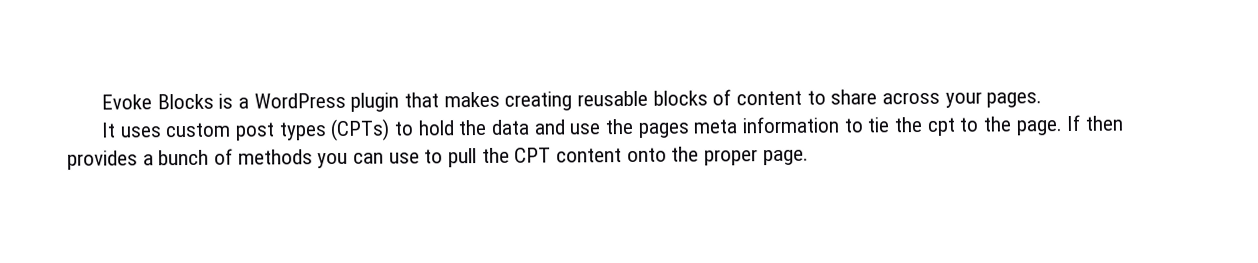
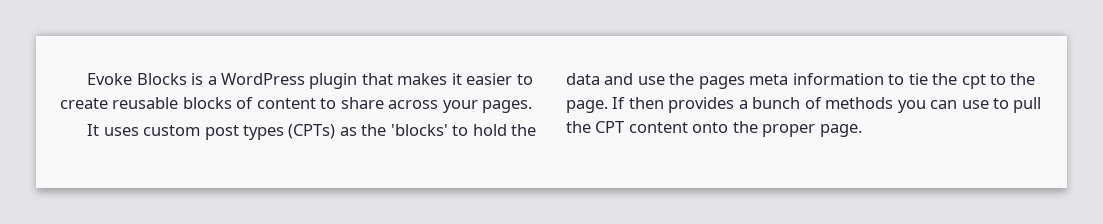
- Evoke Blocks is a WordPress plugin that makes creating reusable blocks of content to share across your pages.
+ Evoke Blocks is a WordPress plugin that makes it easier to create reusable blocks of content to share across your pages.
- It uses custom post types (CPTs) to hold the data and use the pages meta information to tie the cpt to the page.
+ It uses custom post types (CPTs) as the 'blocks' to hold the data and use the pages meta information to tie the cpt to the page.

